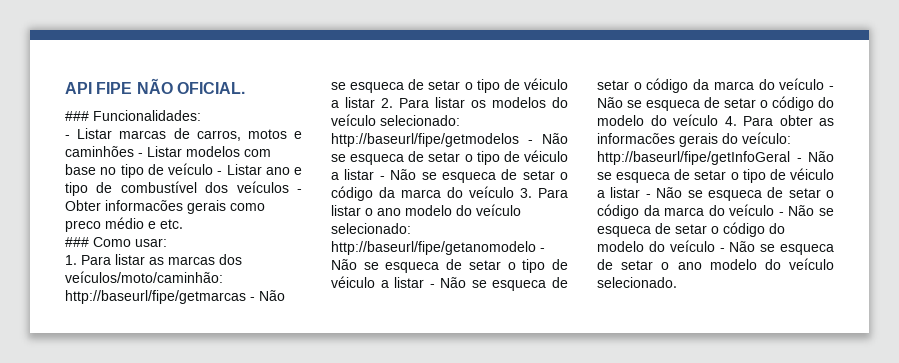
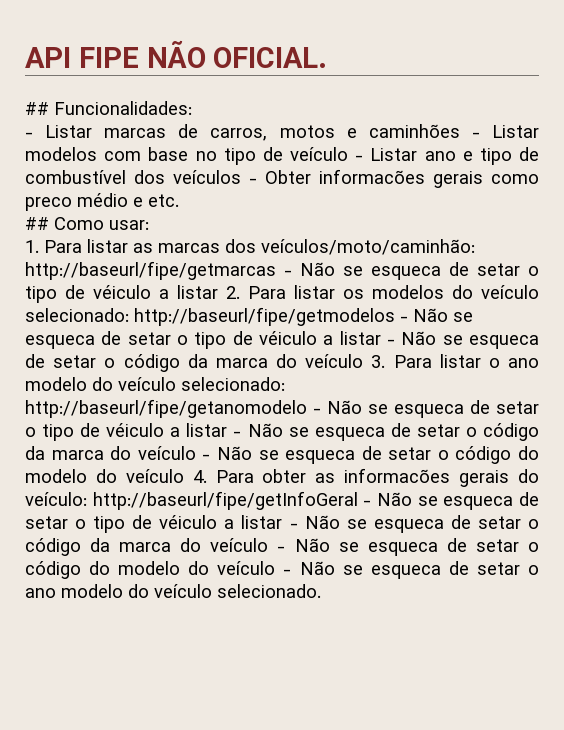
- ### Funcionalidades:
+ ## Funcionalidades:
- ### Como usar:
+ ## Como usar:

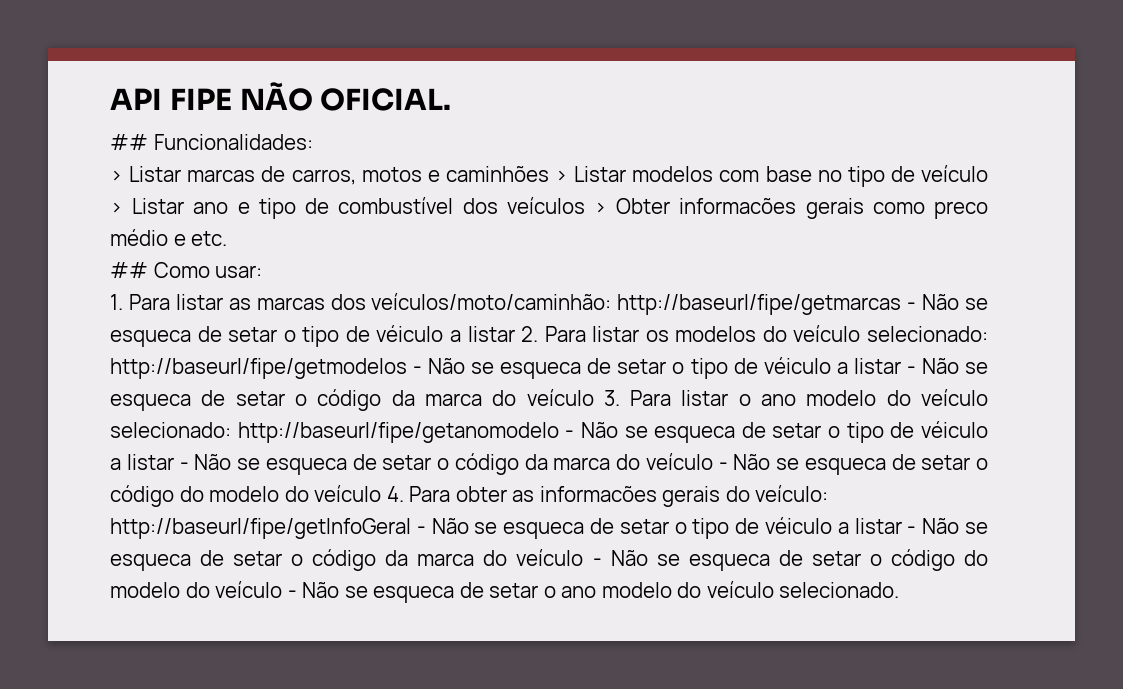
- - Listar marcas de carros, motos e caminhões - Listar modelos com base no tipo de veículo - Listar ano e tipo de combustível dos veículos - Obter informacões gerais como preco médio e etc.
+ > Listar marcas de carros, motos e caminhões > Listar modelos com base no tipo de veículo > Listar ano e tipo de combustível dos veículos > Obter informacões gerais como preco médio e etc.

